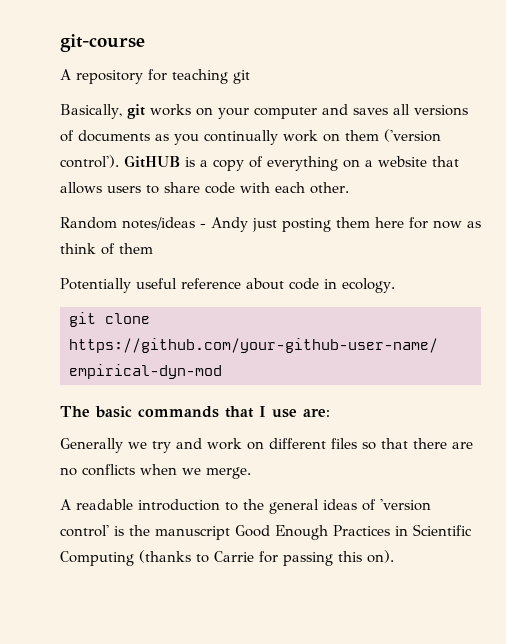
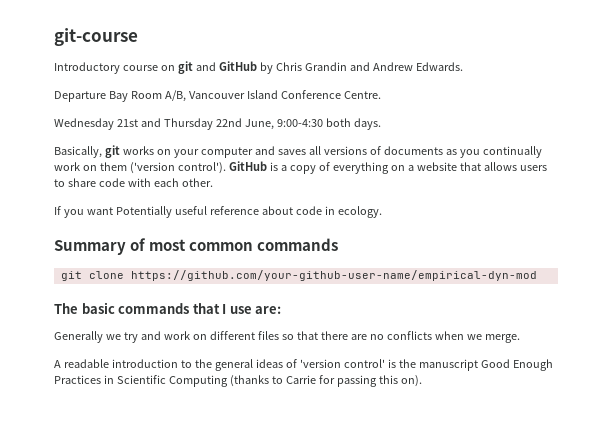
- A repository for teaching git
+ Introductory course on git and GitHub by Chris Grandin and Andrew Edwards.
+ Departure Bay Room A/B, Vancouver Island Conference Centre.
+ Wednesday 21st and Thursday 22nd June, 9:00-4:30 both days.
- GitHUB is a copy of everything on a website that allows users to share code with each other.
+ GitHub is a copy of everything on a website that allows users to share code with each other.
- Random notes/ideas - Andy just posting them here for now as think of them
- Potentially useful reference about code in ecology.
+ If you want Potentially useful reference about code in ecology.
+ Summary of most common commands

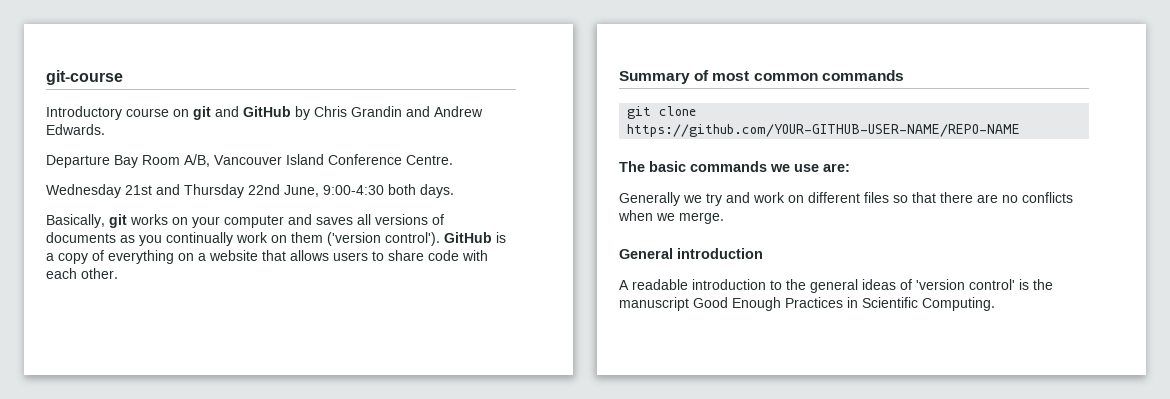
- If you want Potentially useful reference about code in ecology.
- git clone https://github.com/your-github-user-name/empirical-dyn-mod
+ git clone https://github.com/YOUR-GITHUB-USER-NAME/REPO-NAME
- The basic commands that I use are:
+ The basic commands we use are:
+ General introduction
- A readable introduction to the general ideas of 'version control' is the manuscript Good Enough Practices in Scientific Computing (thanks to Carrie for passing this on).
+ A readable introduction to the general ideas of 'version control' is the manuscript Good Enough Practices in Scientific Computing.

